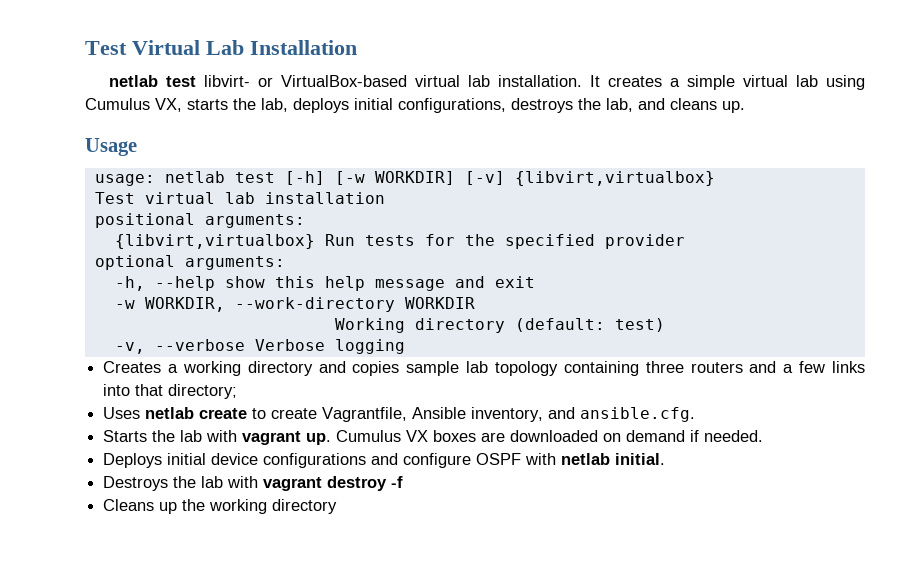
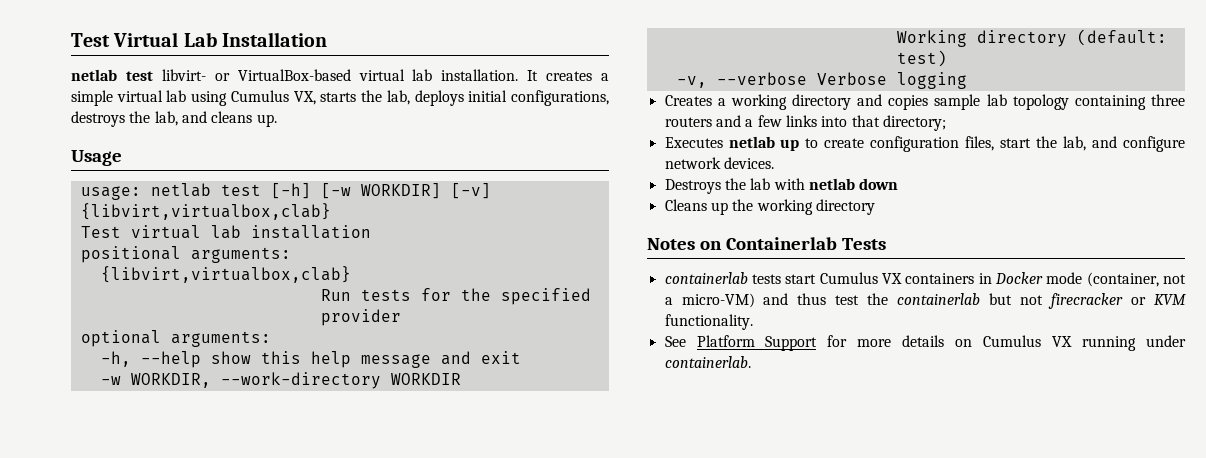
- usage: netlab test [-h] [-w WORKDIR] [-v] {libvirt,virtualbox}
+ usage: netlab test [-h] [-w WORKDIR] [-v] {libvirt,virtualbox,clab}
  positional arguments:
- {libvirt,virtualbox} Run tests for the specified provider
+ {libvirt,virtualbox,clab}
+ Run tests for the specified provider
- Uses netlab create to create Vagrantfile, Ansible inventory, and ansible.cfg.
- Starts the lab with vagrant up. Cumulus VX boxes are downloaded on demand if needed.
- Deploys initial device configurations and configure OSPF with netlab initial.
+ Executes netlab up to create configuration files, start the lab, and configure network devices.
- Destroys the lab with vagrant destroy -f
+ Destroys the lab with netlab down
+ Notes on Containerlab Tests
+ containerlab tests start Cumulus VX containers in Docker mode (container, not a micro-VM) and thus test the containerlab but not firecracker or KVM functionality.
+ See Platform Support for more details on Cumulus VX running under containerlab.

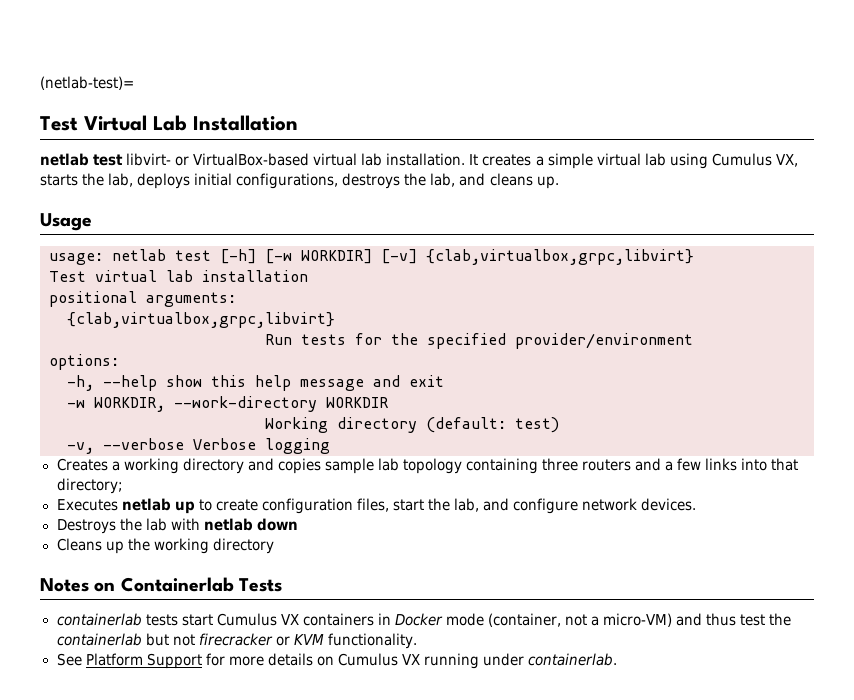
+ (netlab-test)=
- usage: netlab test [-h] [-w WORKDIR] [-v] {libvirt,virtualbox,clab}
+ usage: netlab test [-h] [-w WORKDIR] [-v] {clab,virtualbox,grpc,libvirt}
  positional arguments:
- {libvirt,virtualbox,clab}
+ {clab,virtualbox,grpc,libvirt}
- Run tests for the specified provider
- optional arguments:
+ Run tests for the specified provider/environment
+ options:

